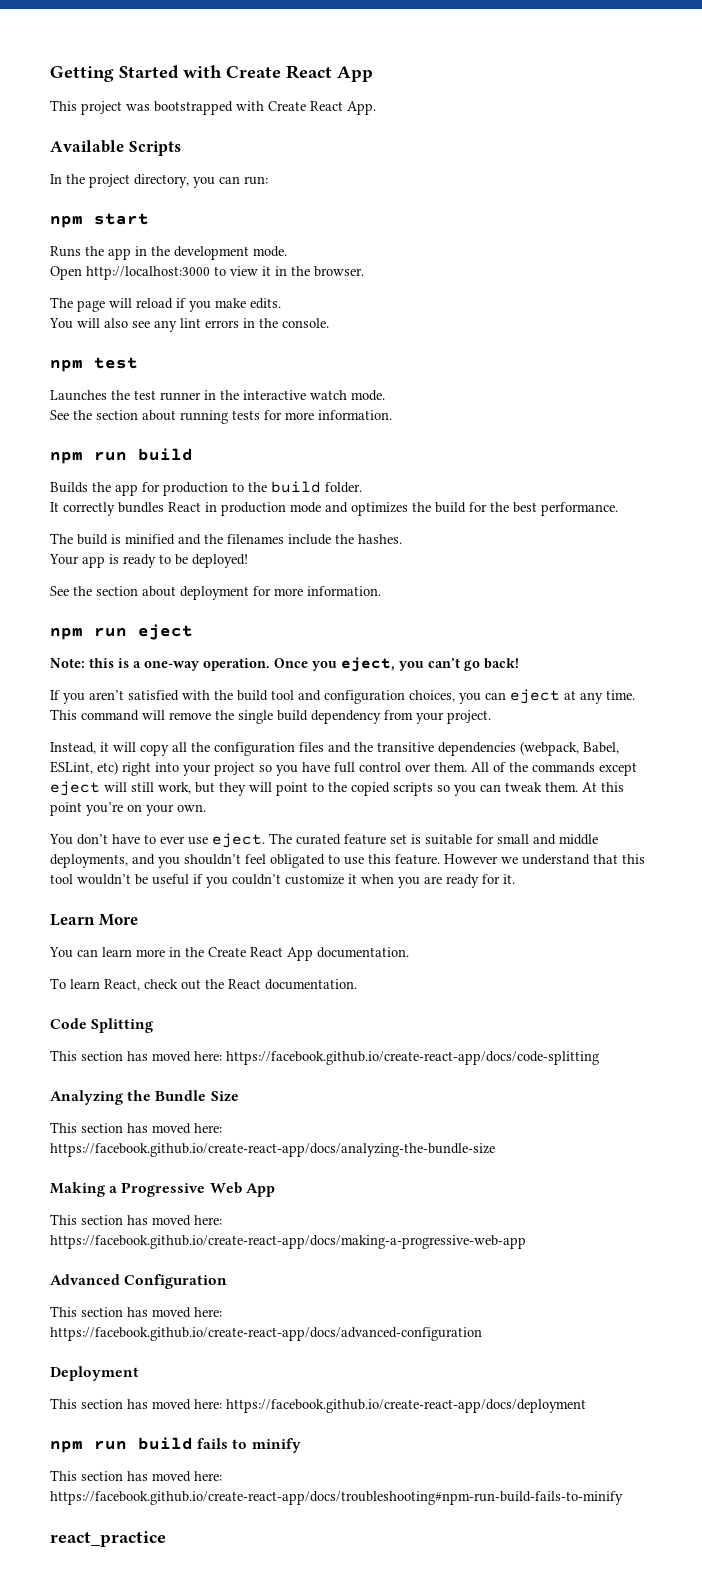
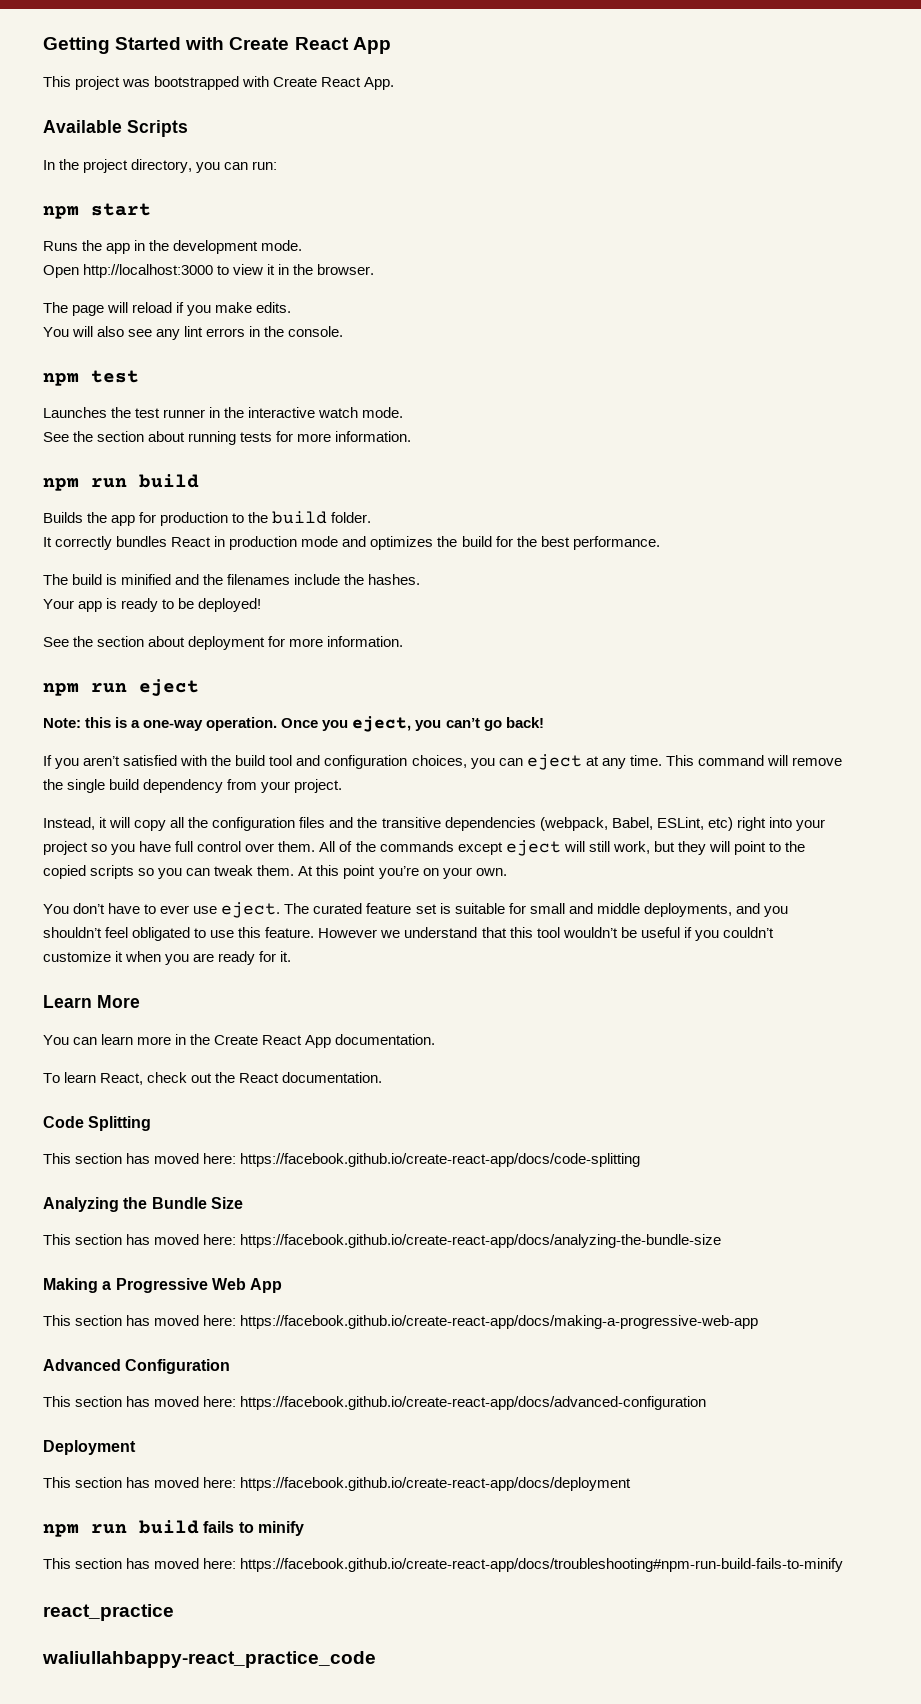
+ waliullahbappy-react_practice_code

